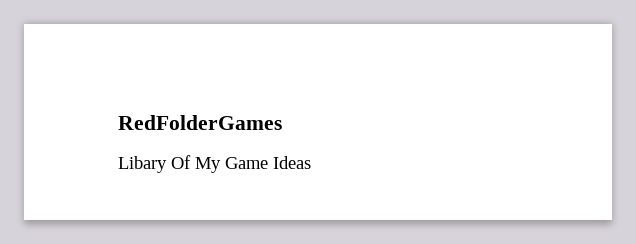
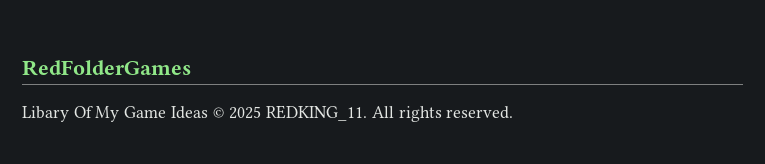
- Libary Of My Game Ideas
+ Libary Of My Game Ideas © 2025 REDKING_11. All rights reserved.

